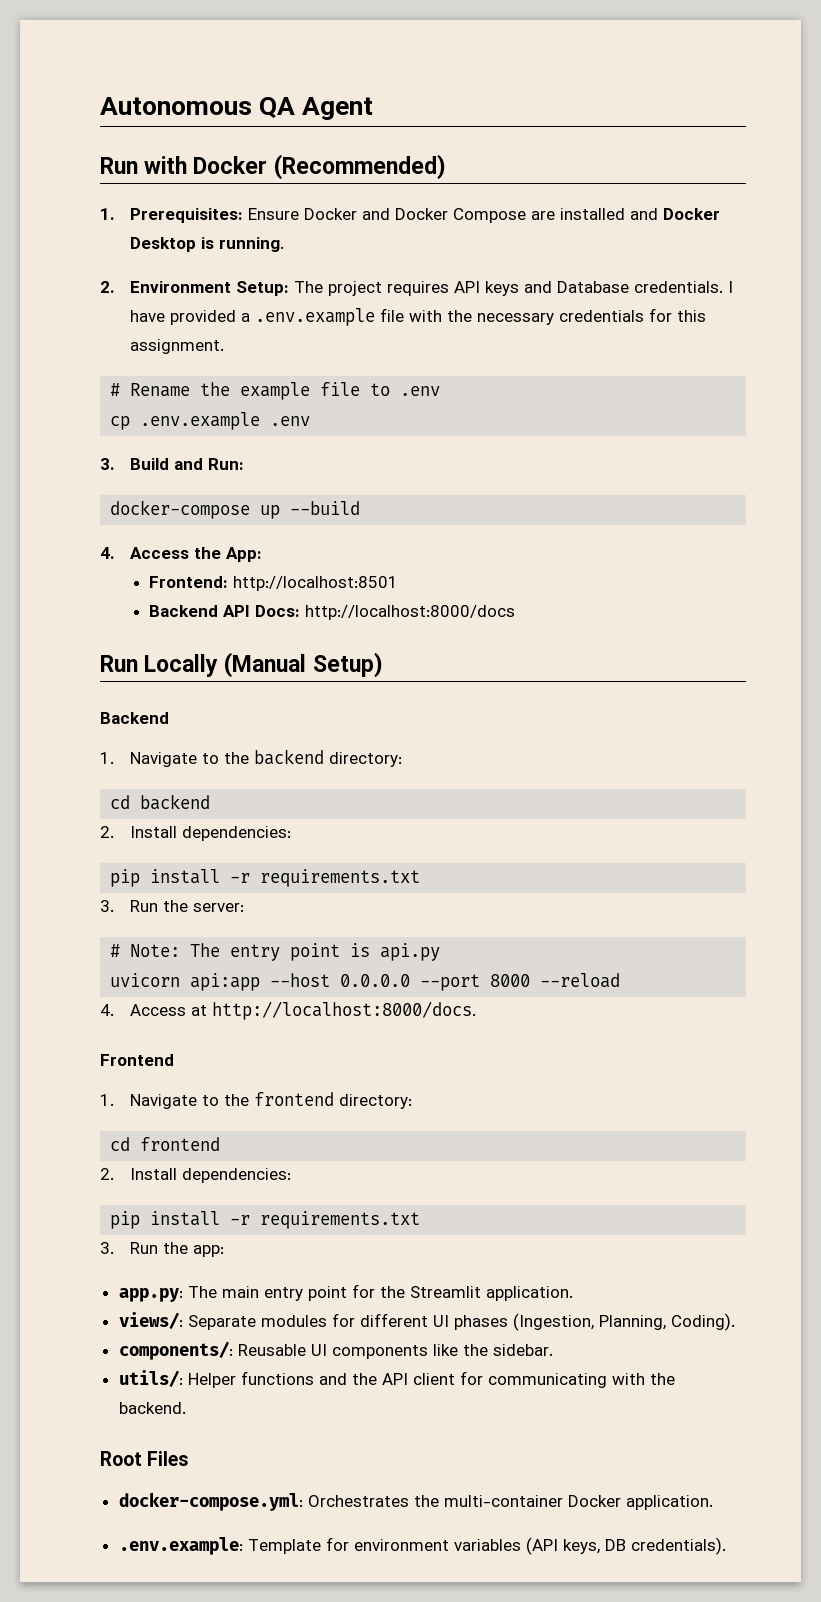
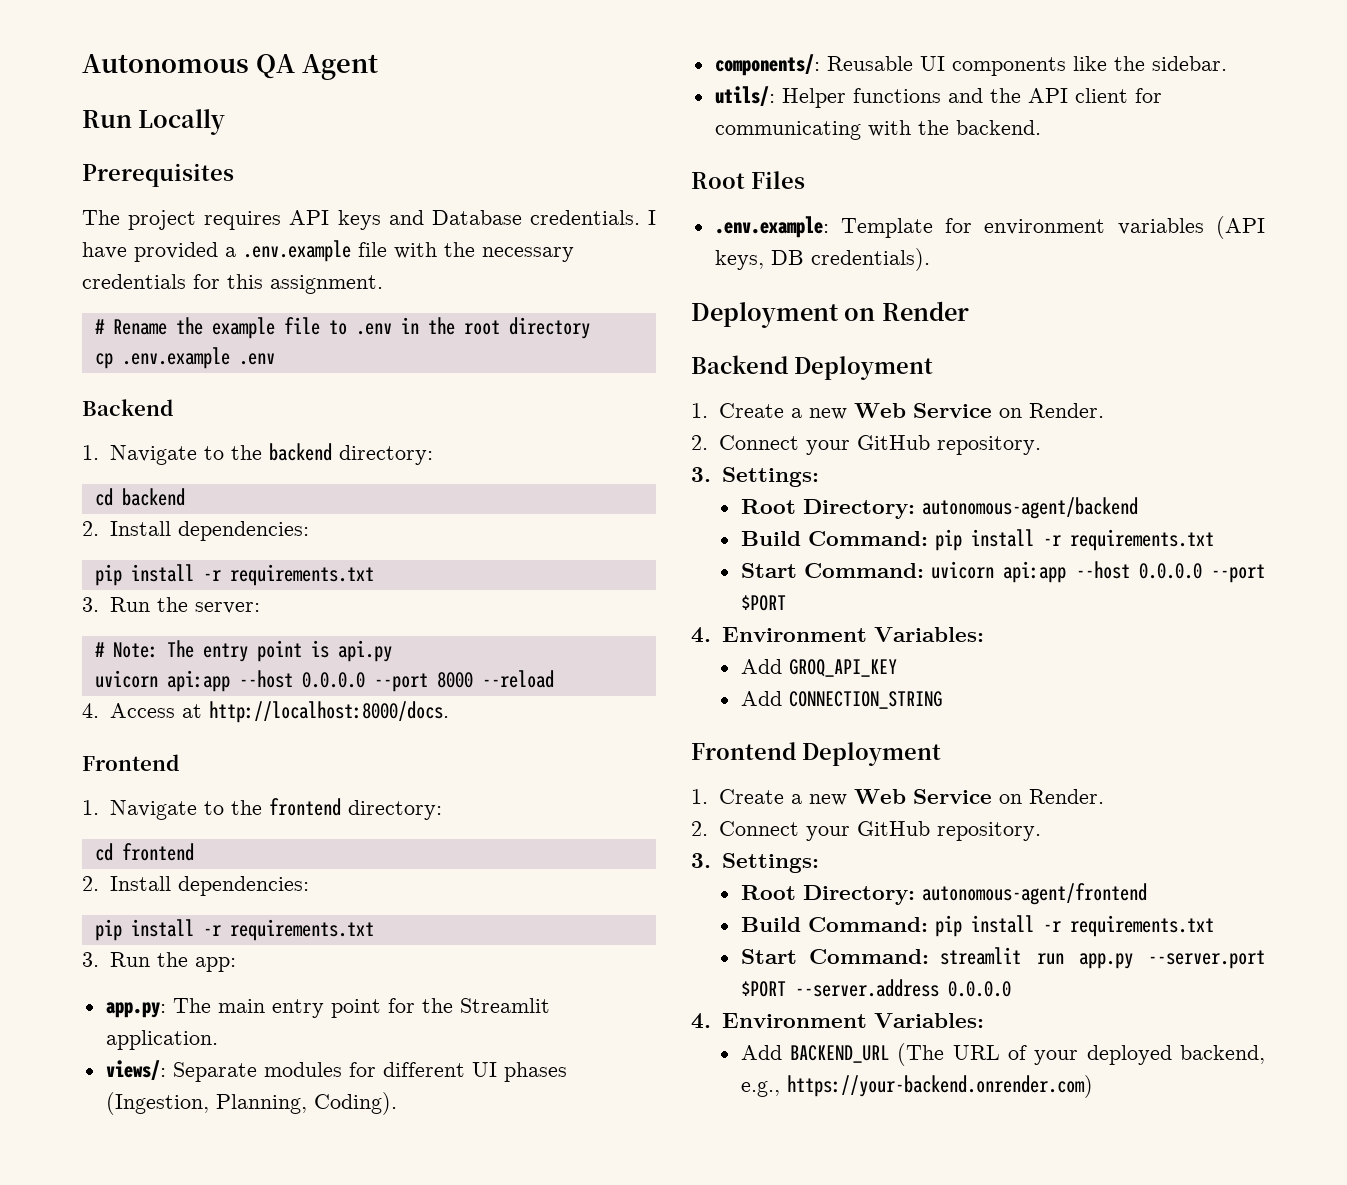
- Run with Docker (Recommended)
- 1. Prerequisites: Ensure Docker and Docker Compose are installed and Docker Desktop is running.
- 2. Environment Setup: The project requires API keys and Database credentials.
+ Run Locally
+ Prerequisites
+ The project requires API keys and Database credentials.
- # Rename the example file to .env
+ # Rename the example file to .env in the root directory
- 3. Build and Run:
- docker-compose up --build
- 4. Access the App:
- Frontend: http://localhost:8501
- Backend API Docs: http://localhost:8000/docs
- Run Locally (Manual Setup)
- docker-compose.yml: Orchestrates the multi-container Docker application.
+ Deployment on Render
+ Backend Deployment
+ 1. Create a new Web Service on Render.
+ 2. Connect your GitHub repository.
+ 3. Settings:
+ Root Directory: autonomous-agent/backend
+ Build Command: pip install -r requirements.txt
+ Start Command: uvicorn api:app --host 0.0.0.0 --port $PORT
+ 4. Environment Variables:
+ Add GROQ_API_KEY
+ Add CONNECTION_STRING
+ Frontend Deployment
+ 1. Create a new Web Service on Render.
+ 2. Connect your GitHub repository.
+ 3. Settings:
+ Root Directory: autonomous-agent/frontend
+ Build Command: pip install -r requirements.txt
+ Start Command: streamlit run app.py --server.port $PORT --server.address 0.0.0.0
+ 4. Environment Variables:
+ Add BACKEND_URL (The URL of your deployed backend, e.g., https://your-backend.onrender.com)

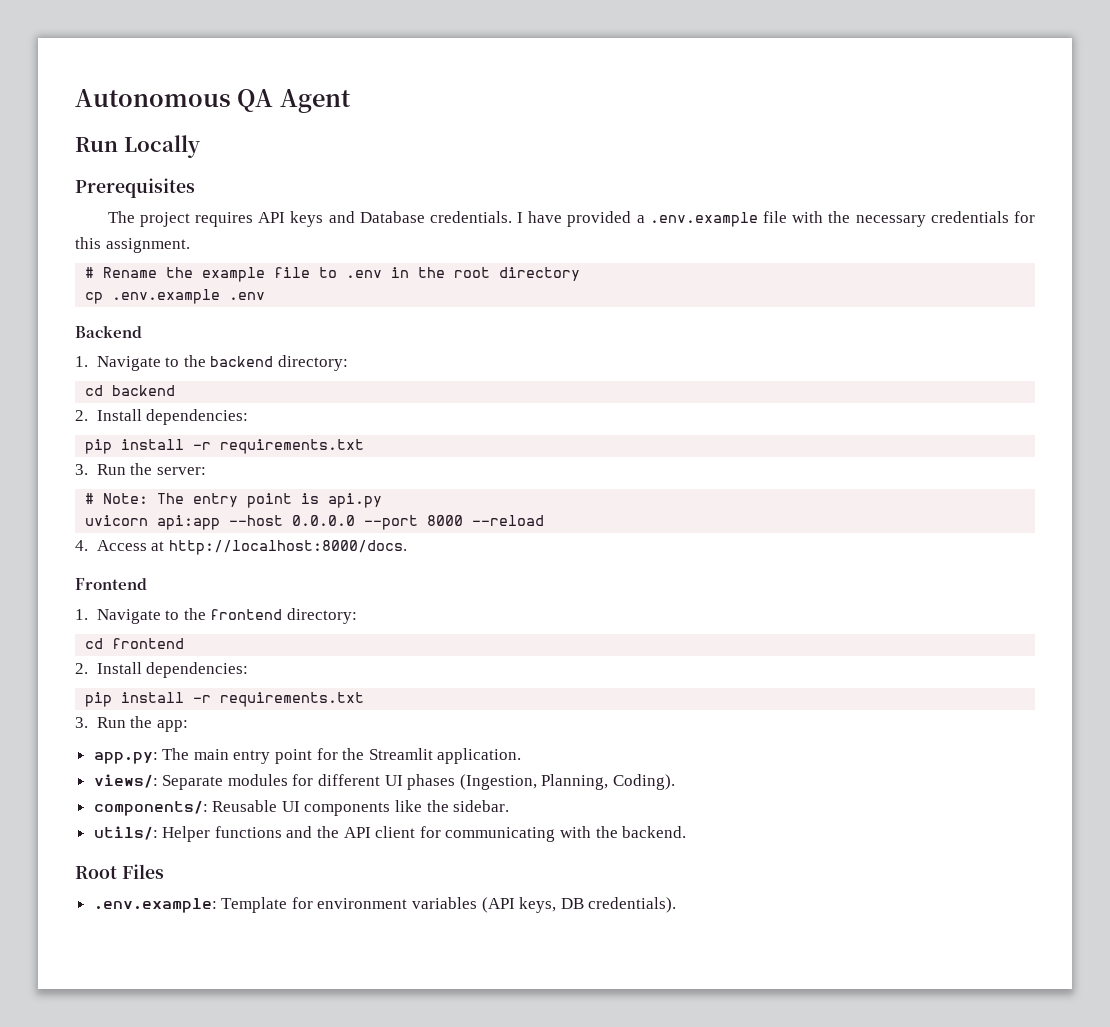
- Deployment on Render
- Backend Deployment
- 1. Create a new Web Service on Render.
- 2. Connect your GitHub repository.
- 3. Settings:
- Root Directory: autonomous-agent/backend
- Build Command: pip install -r requirements.txt
- Start Command: uvicorn api:app --host 0.0.0.0 --port $PORT
- 4. Environment Variables:
- Add GROQ_API_KEY
- Add CONNECTION_STRING
- Frontend Deployment
- 1. Create a new Web Service on Render.
- 2. Connect your GitHub repository.
- 3. Settings:
- Root Directory: autonomous-agent/frontend
- Build Command: pip install -r requirements.txt
- Start Command: streamlit run app.py --server.port $PORT --server.address 0.0.0.0
- 4. Environment Variables:
- Add BACKEND_URL (The URL of your deployed backend, e.g., https://your-backend.onrender.com)

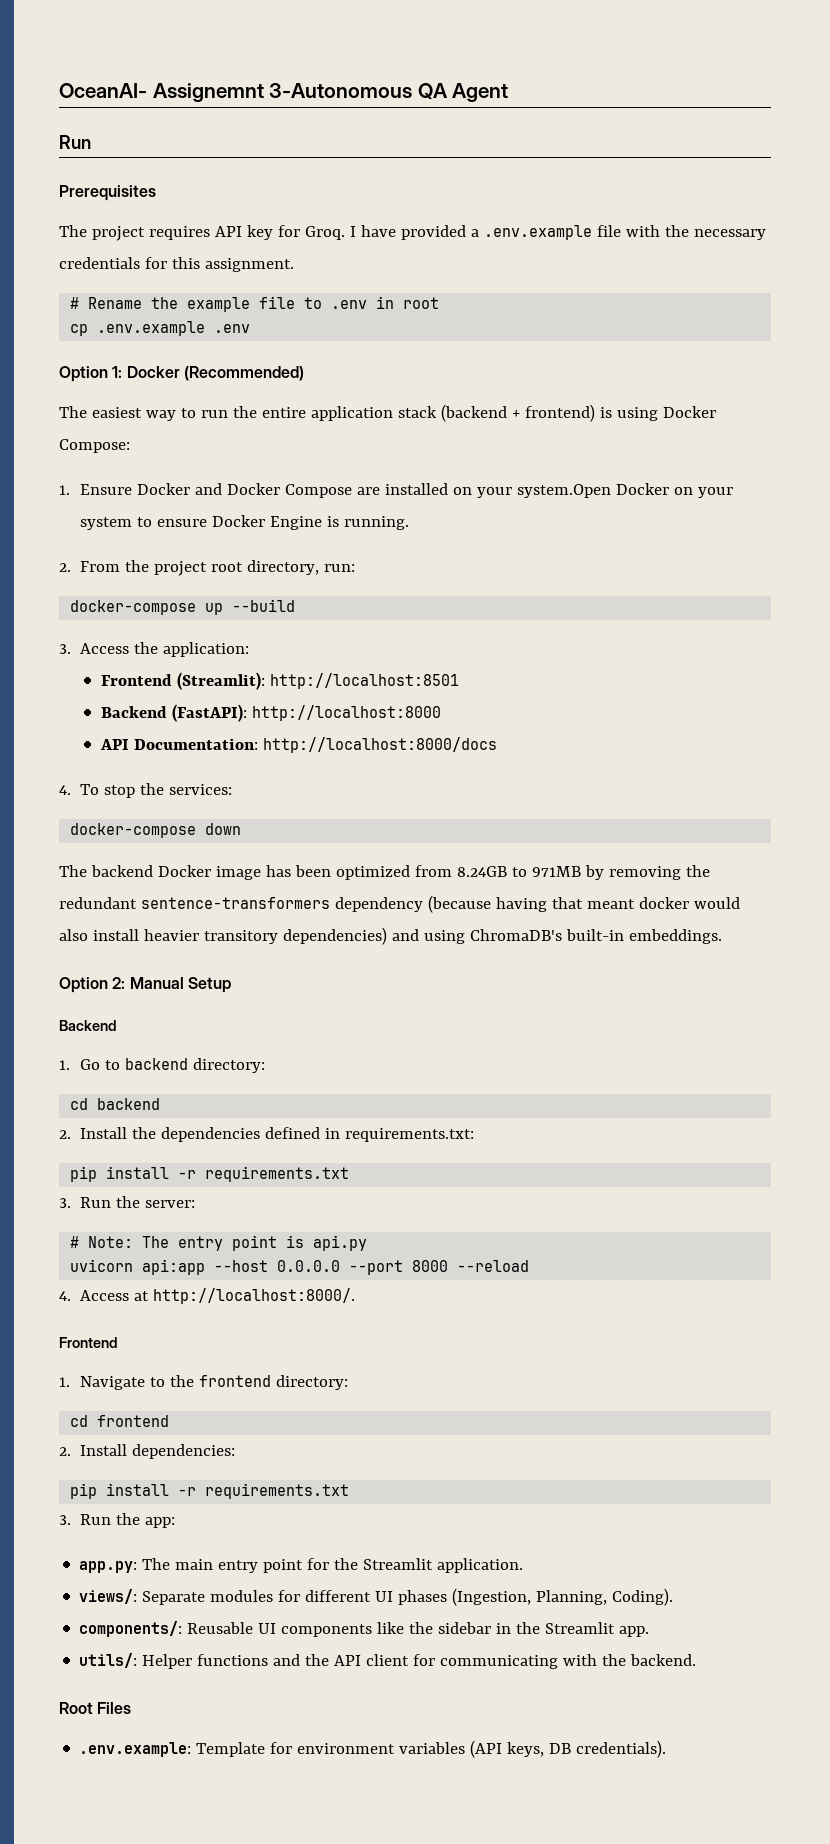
- Autonomous QA Agent
- Run Locally
+ OceanAI- Assignemnt 3-Autonomous QA Agent
+ Run
- The project requires API keys and Database credentials.
+ The project requires API key for Groq.
- # Rename the example file to .env in the root directory
+ # Rename the example file to .env in root
+ Option 1: Docker (Recommended)
+ The easiest way to run the entire application stack (backend + frontend) is using Docker Compose:
+ 1. Ensure Docker and Docker Compose are installed on your system.Open Docker on your system to ensure Docker Engine is running.
+ 2. From the project root directory, run:
+ docker-compose up --build
+ 3. Access the application:
+ Frontend (Streamlit): http://localhost:8501
+ Backend (FastAPI): http://localhost:8000
+ API Documentation: http://localhost:8000/docs
+ 4. To stop the services:
+ docker-compose down
+ The backend Docker image has been optimized from 8.24GB to 971MB by removing the redundant sentence-transformers dependency (because having that meant docker would also install heavier transitory dependencies) and using ChromaDB's built-in embeddings.
+ Option 2: Manual Setup
- 1. Navigate to the backend directory:
+ 1. Go to backend directory:
  cd backend
- 2. Install dependencies:
+ 2. Install the dependencies defined in requirements.txt:
- 4. Access at http://localhost:8000/docs.
+ 4. Access at http://localhost:8000/.
- components/: Reusable UI components like the sidebar.
+ components/: Reusable UI components like the sidebar in the Streamlit app.

